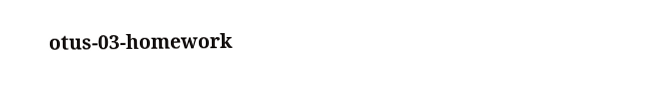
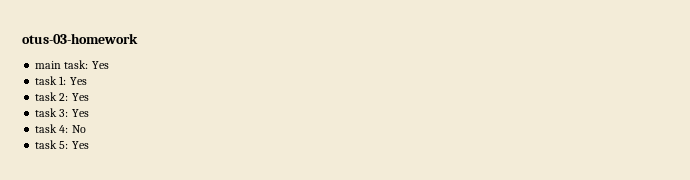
+ main task: Yes
+ task 1: Yes
+ task 2: Yes
+ task 3: Yes
+ task 4: No
+ task 5: Yes

